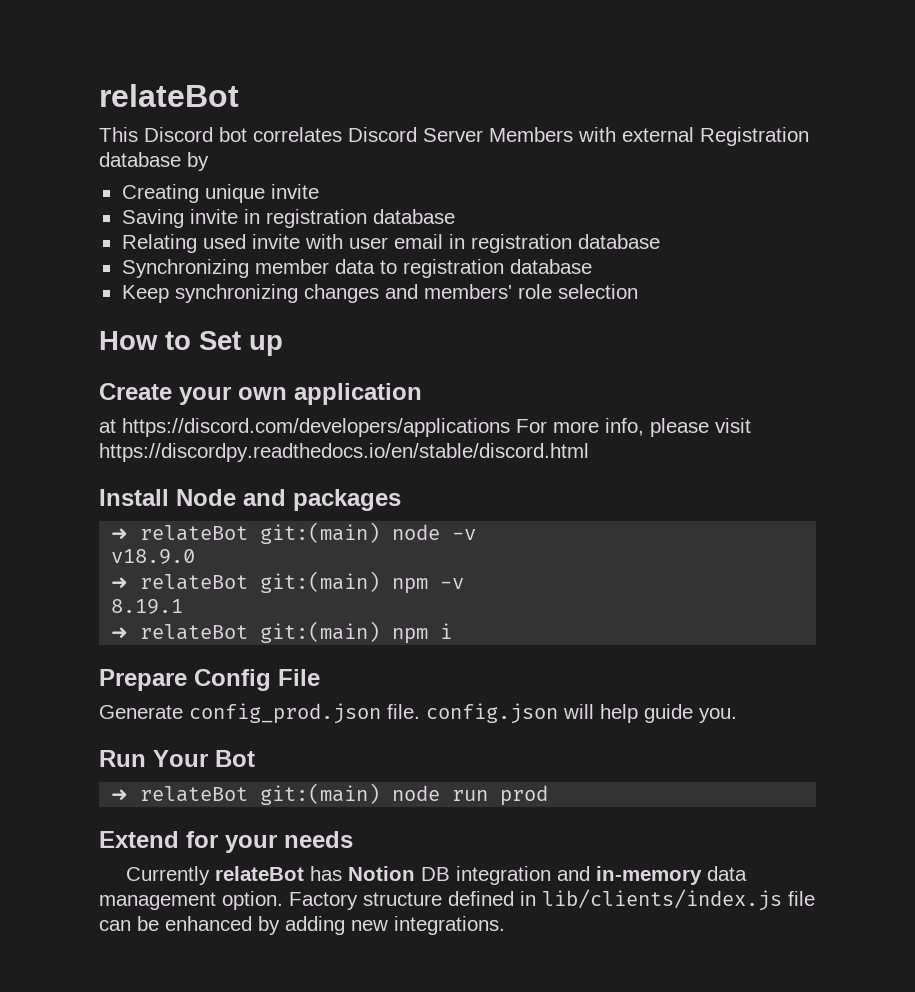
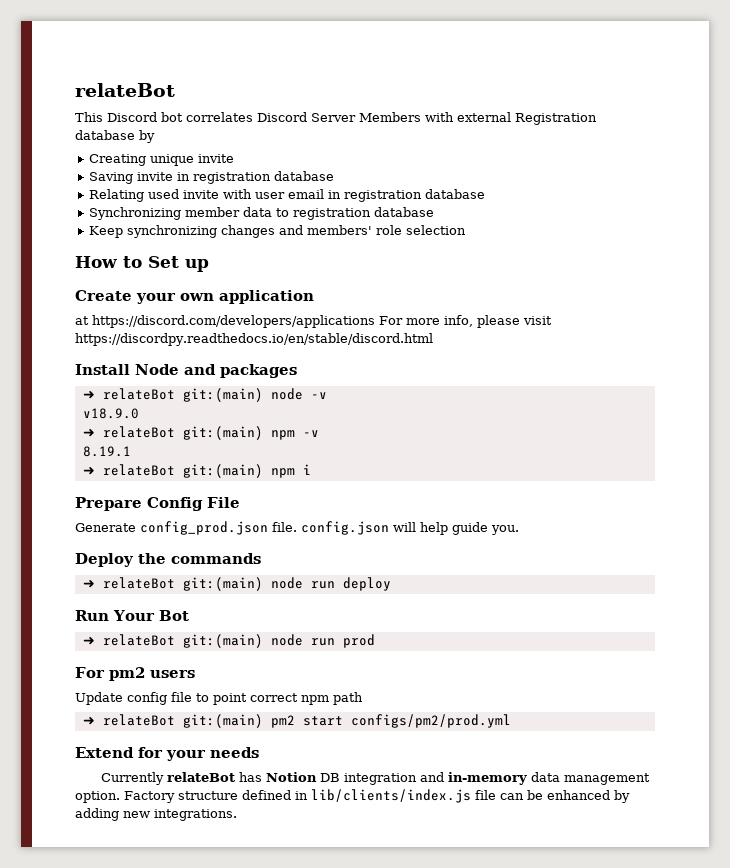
+ Deploy the commands
+ ➜ relateBot git:(main) node run deploy
+ For pm2 users
+ Update config file to point correct npm path
+ ➜ relateBot git:(main) pm2 start configs/pm2/prod.yml

